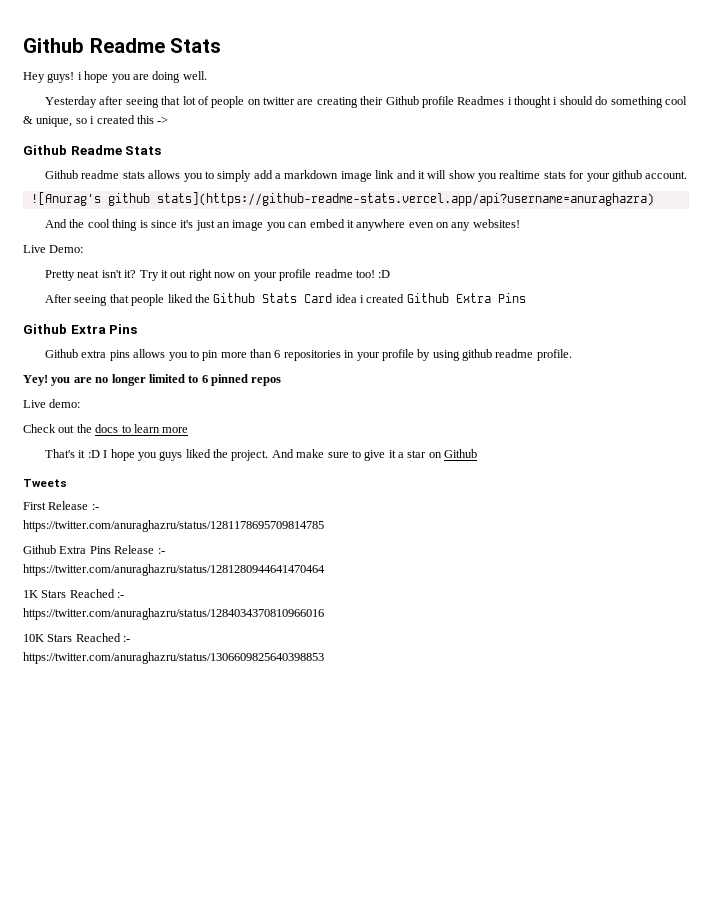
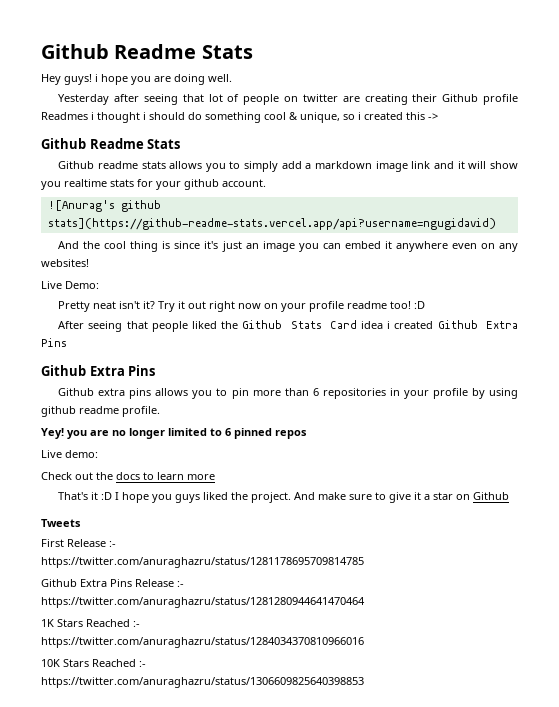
- ![Anurag's github stats](https://github-readme-stats.vercel.app/api?username=anuraghazra)
+ ![Anurag's github stats](https://github-readme-stats.vercel.app/api?username=ngugidavid)

